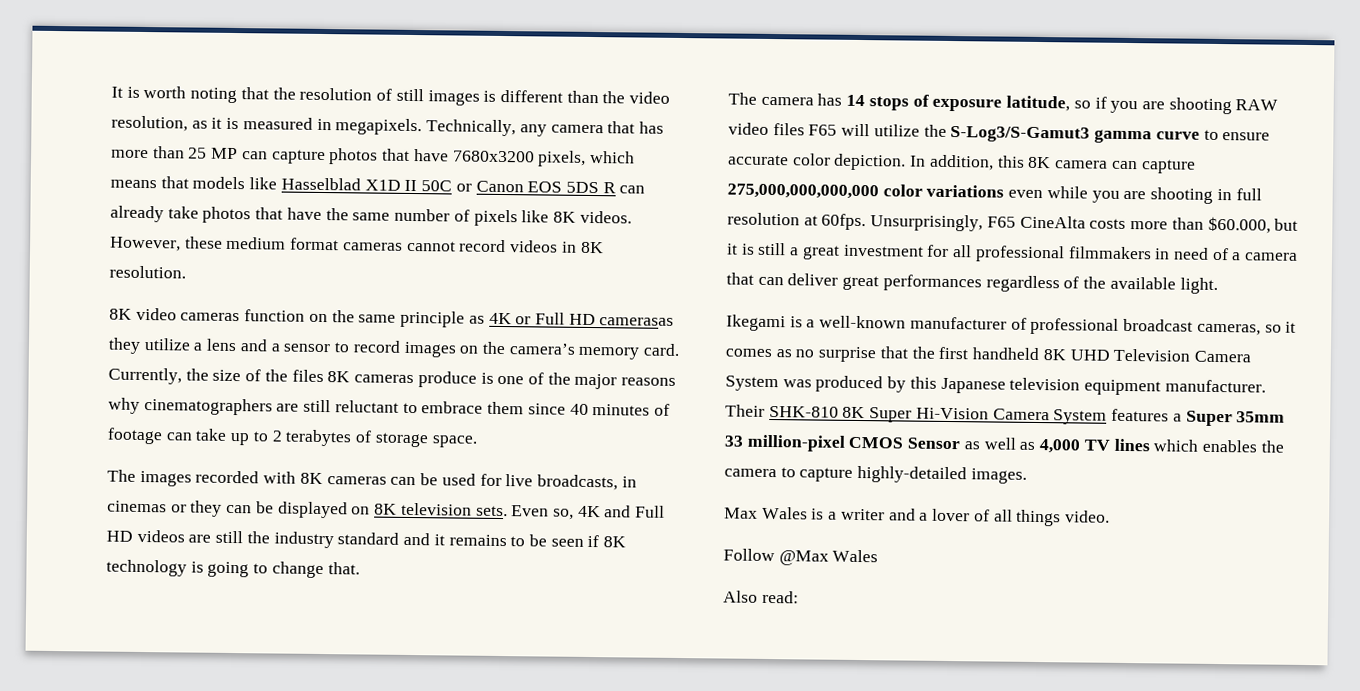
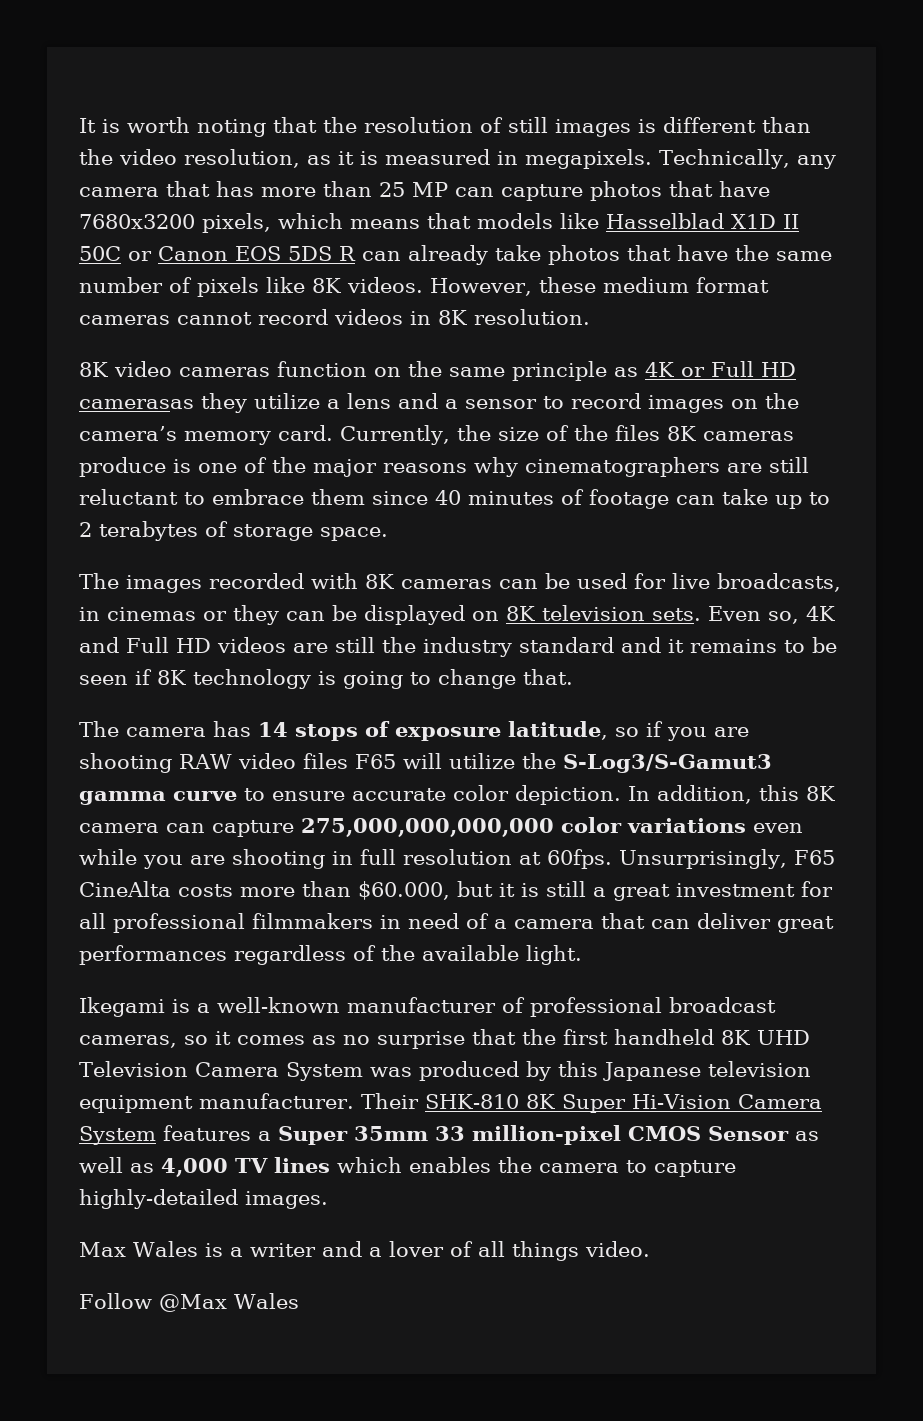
- Also read:

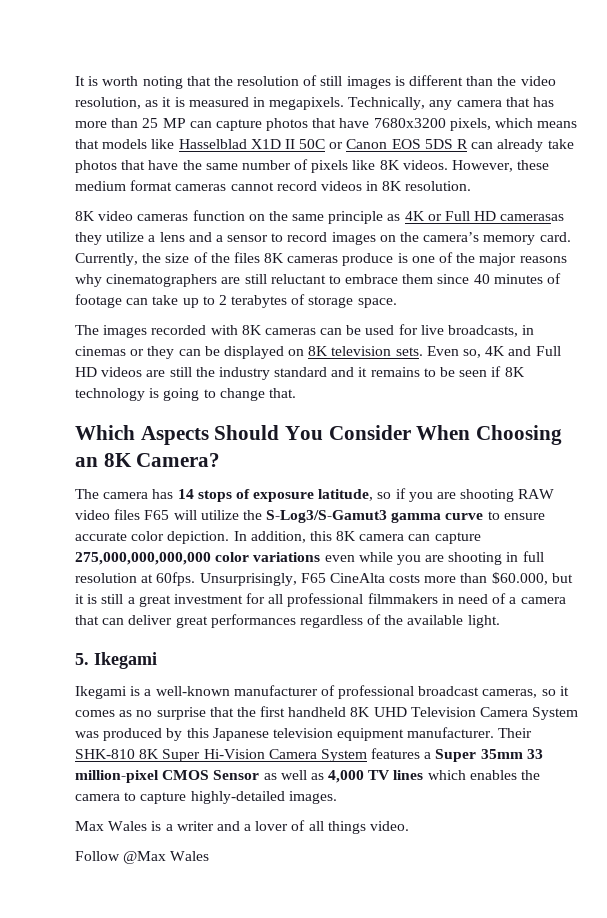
+ Which Aspects Should You Consider When Choosing an 8K Camera?
+ 5. Ikegami

